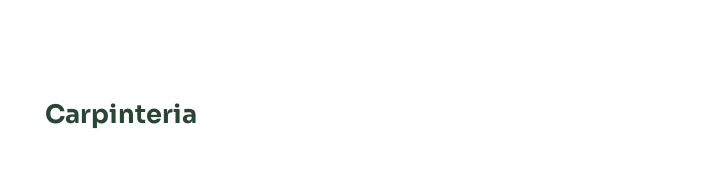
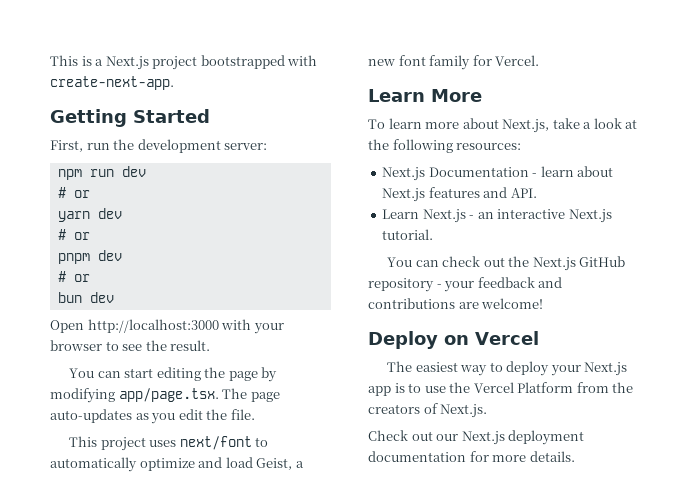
- Carpinteria
+ This is a Next.js project bootstrapped with create-next-app.
+ Getting Started
+ First, run the development server:
+ npm run dev
+ # or
+ yarn dev
+ # or
+ pnpm dev
+ # or
+ bun dev
+ Open http://localhost:3000 with your browser to see the result.
+ You can start editing the page by modifying app/page.tsx. The page auto-updates as you edit the file.
+ This project uses next/font to automatically optimize and load Geist, a new font family for Vercel.
+ Learn More
+ To learn more about Next.js, take a look at the following resources:
+ Next.js Documentation - learn about Next.js features and API.
+ Learn Next.js - an interactive Next.js tutorial.
+ You can check out the Next.js GitHub repository - your feedback and contributions are welcome!
+ Deploy on Vercel
+ The easiest way to deploy your Next.js app is to use the Vercel Platform from the creators of Next.js.
+ Check out our Next.js deployment documentation for more details.

